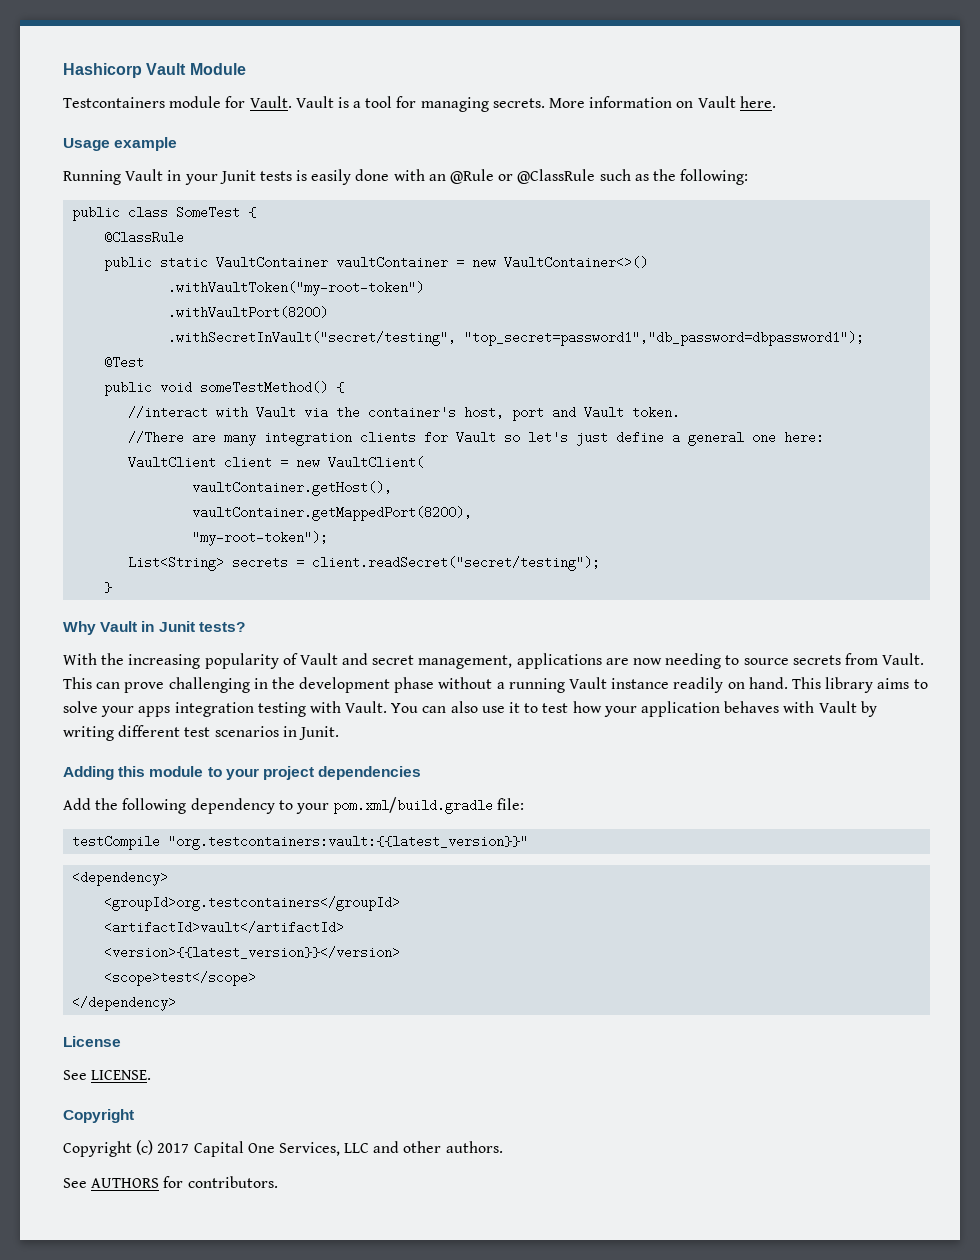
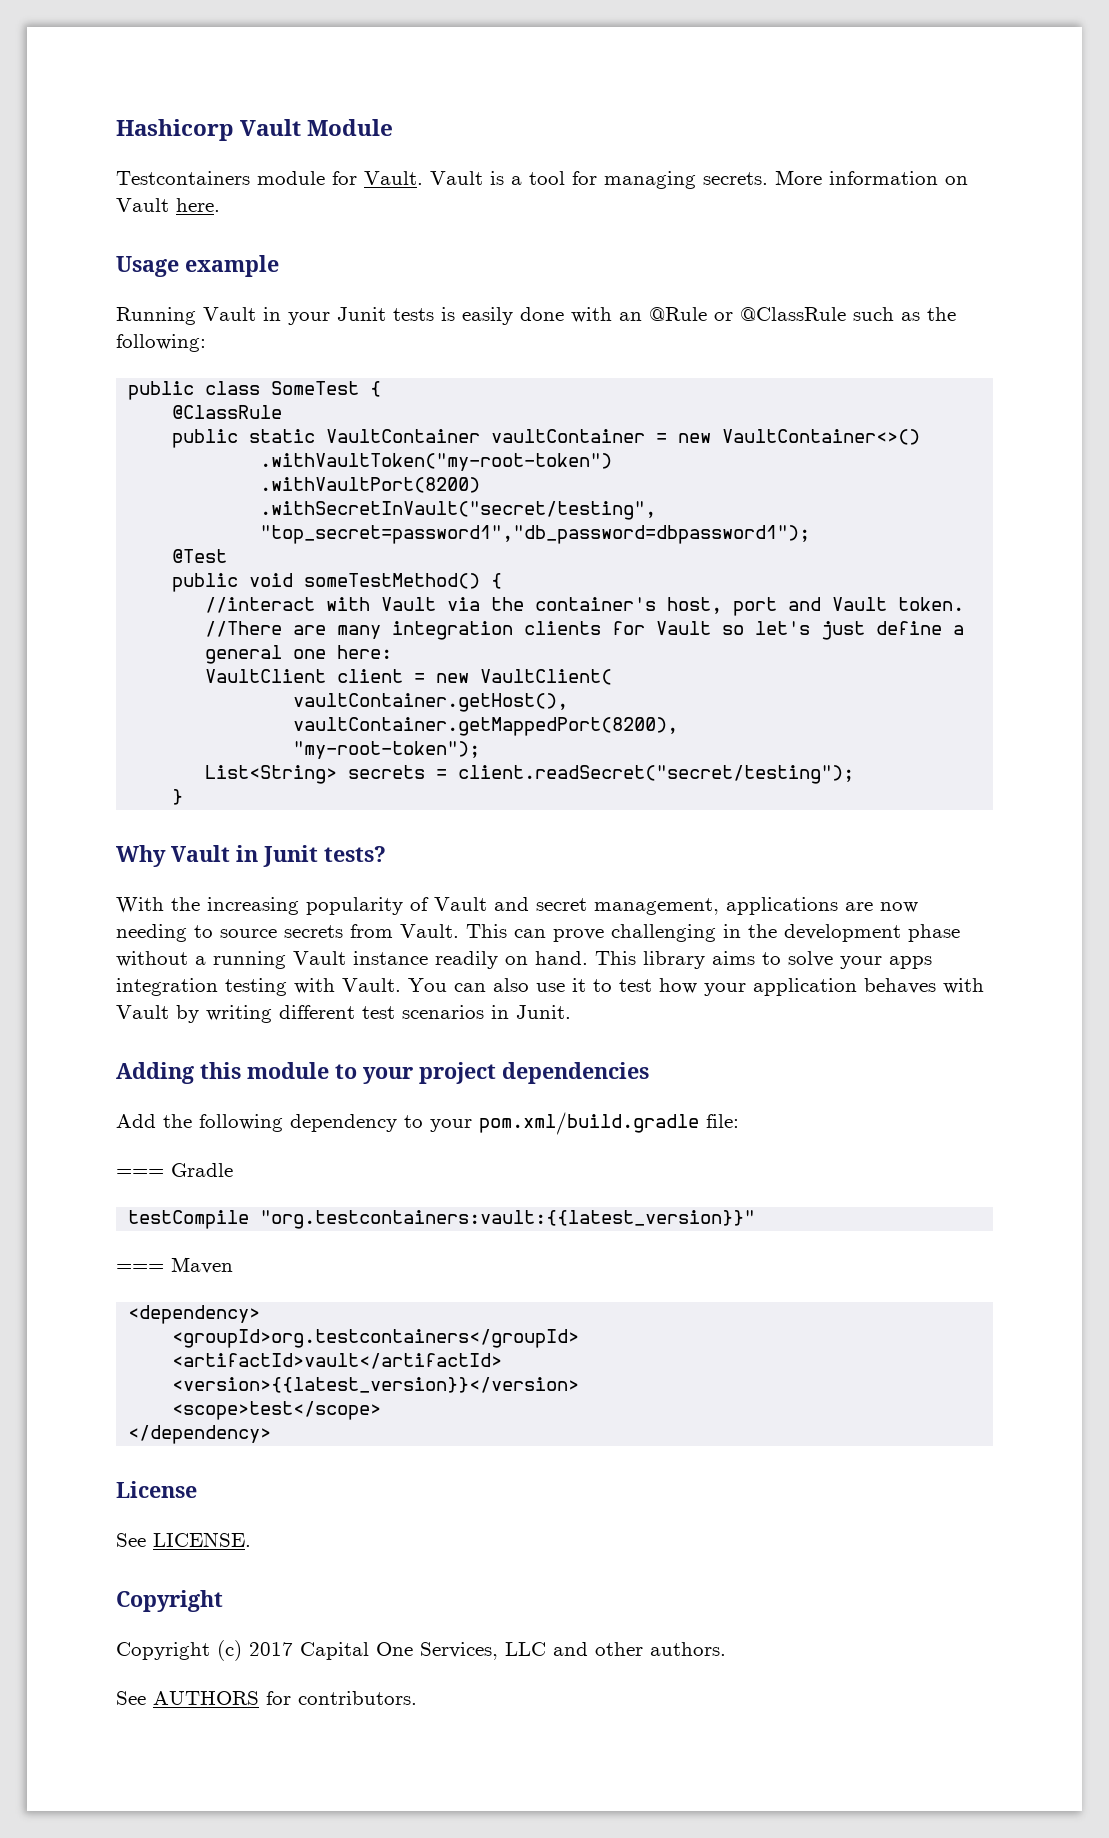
+ === Gradle
+ === Maven

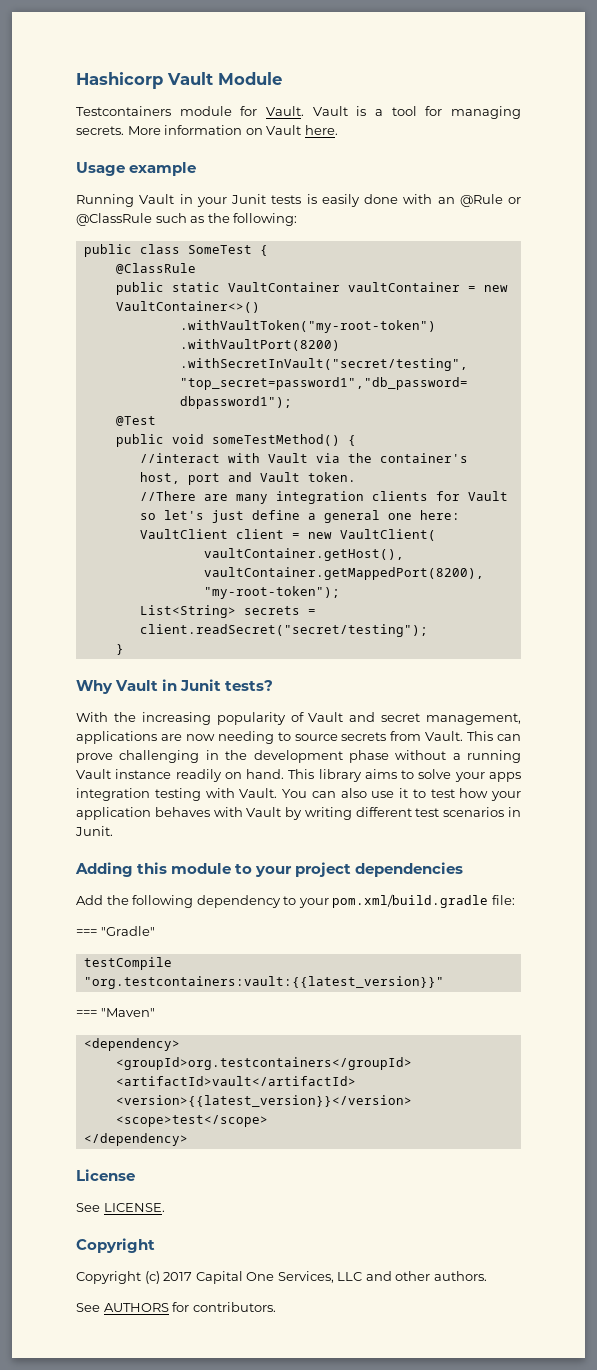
- === Gradle
+ === "Gradle"
- === Maven
+ === "Maven"

